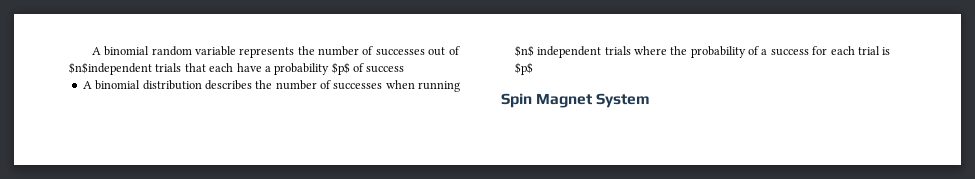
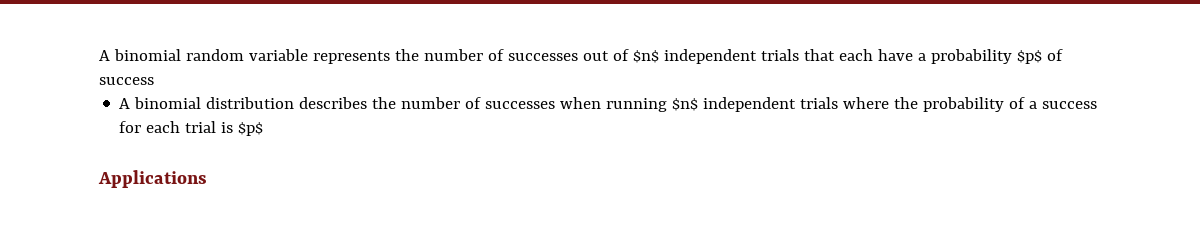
- A binomial random variable represents the number of successes out of $n$independent trials that each have a probability $p$ of success
+ A binomial random variable represents the number of successes out of $n$ independent trials that each have a probability $p$ of success
- Spin Magnet System
+ Applications

